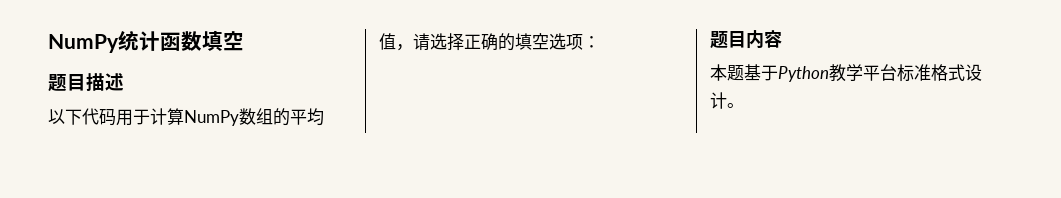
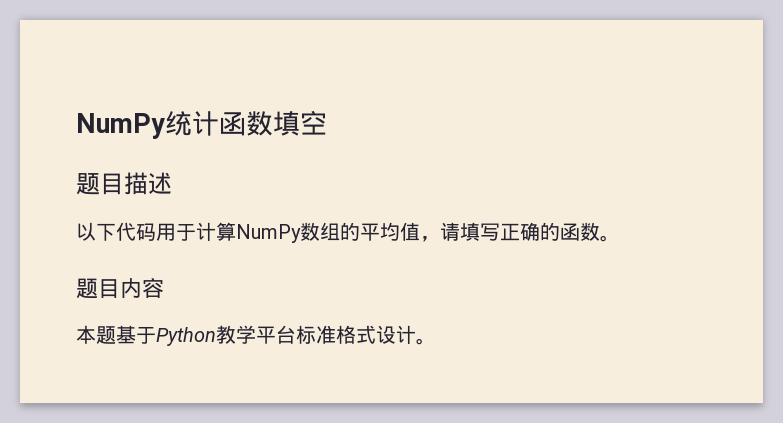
- 以下代码用于计算NumPy数组的平均值，请选择正确的填空选项：
+ 以下代码用于计算NumPy数组的平均值，请填写正确的函数。

